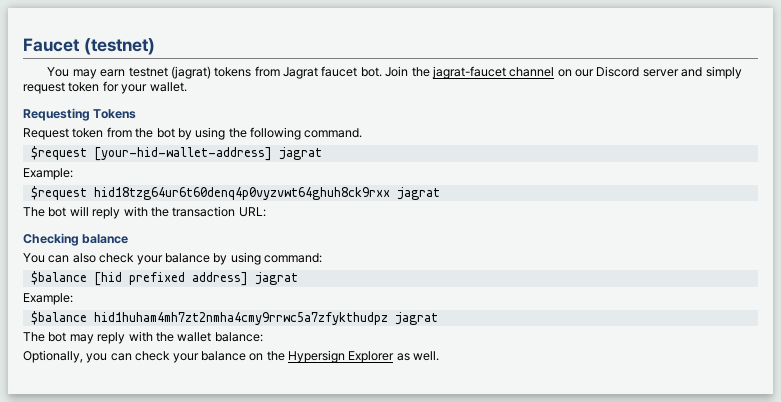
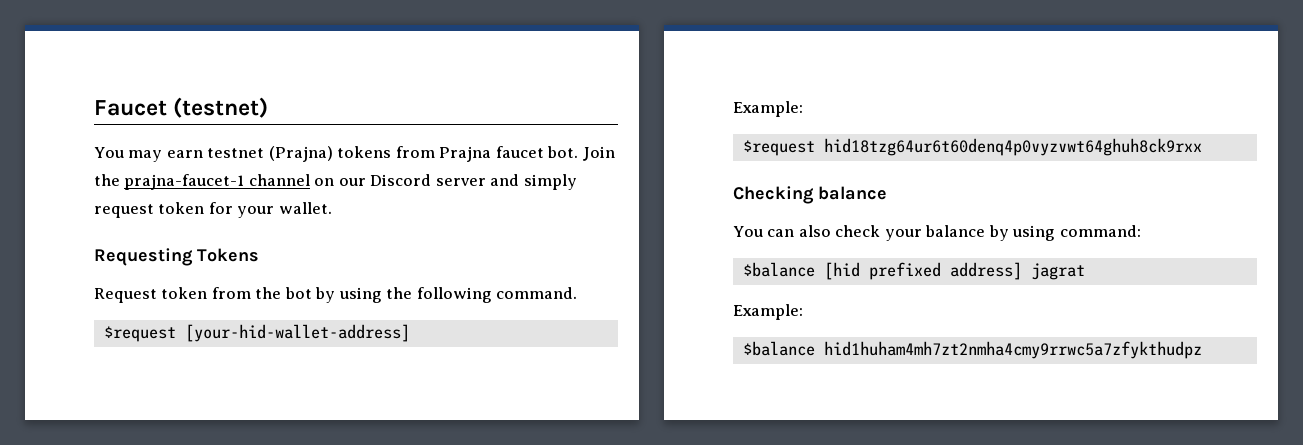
- You may earn testnet (jagrat) tokens from Jagrat faucet bot.
+ You may earn testnet (Prajna) tokens from Prajna faucet bot.
- Join the jagrat-faucet channel on our Discord server and simply request token for your wallet.
+ Join the prajna-faucet-1 channel on our Discord server and simply request token for your wallet.
- $request [your-hid-wallet-address] jagrat
+ $request [your-hid-wallet-address]
- $request hid18tzg64ur6t60denq4p0vyzvwt64ghuh8ck9rxx jagrat
- The bot will reply with the transaction URL:
+ $request hid18tzg64ur6t60denq4p0vyzvwt64ghuh8ck9rxx
- $balance hid1huham4mh7zt2nmha4cmy9rrwc5a7zfykthudpz jagrat
- The bot may reply with the wallet balance:
- Optionally, you can check your balance on the Hypersign Explorer as well.
+ $balance hid1huham4mh7zt2nmha4cmy9rrwc5a7zfykthudpz

